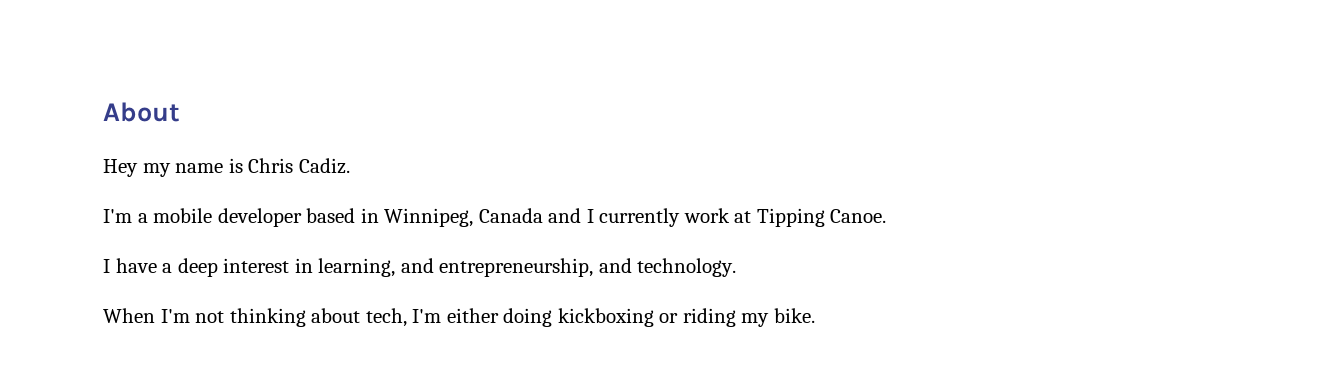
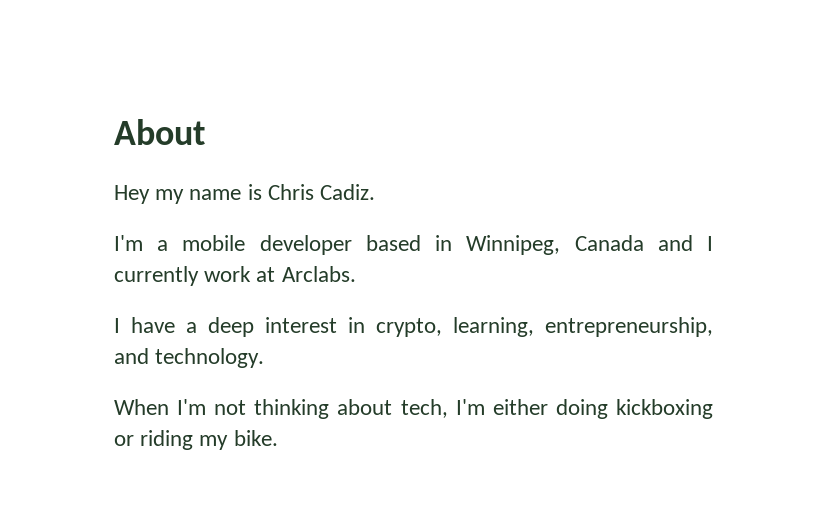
- I'm a mobile developer based in Winnipeg, Canada and I currently work at Tipping Canoe.
+ I'm a mobile developer based in Winnipeg, Canada and I currently work at Arclabs.
- I have a deep interest in learning, and entrepreneurship, and technology.
+ I have a deep interest in crypto, learning, entrepreneurship, and technology.

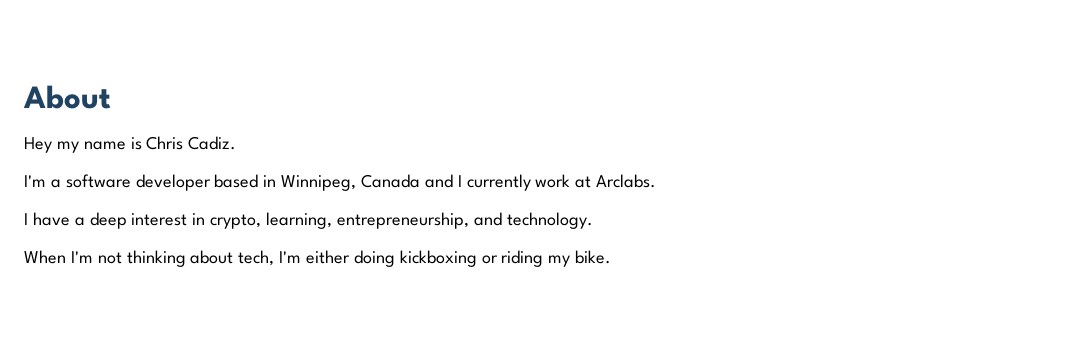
- I'm a mobile developer based in Winnipeg, Canada and I currently work at Arclabs.
+ I'm a software developer based in Winnipeg, Canada and I currently work at Arclabs.

